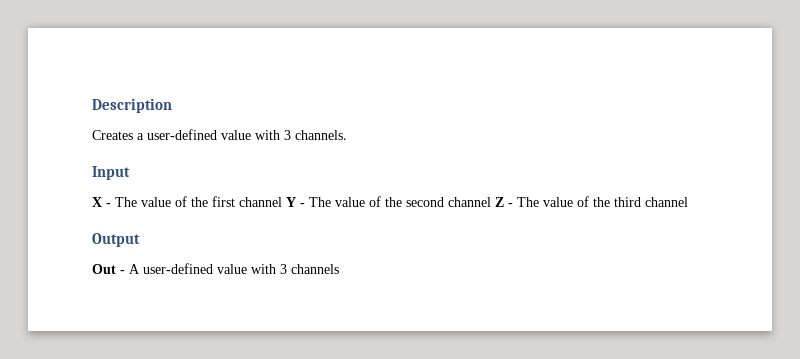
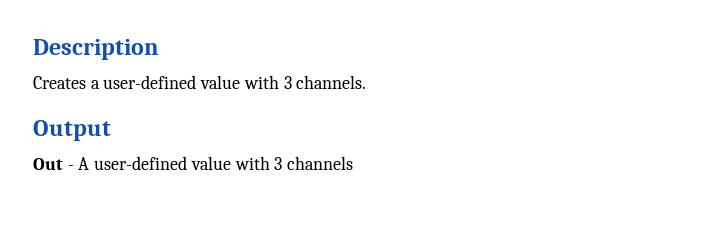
- Input
- X - The value of the first channel Y - The value of the second channel Z - The value of the third channel

